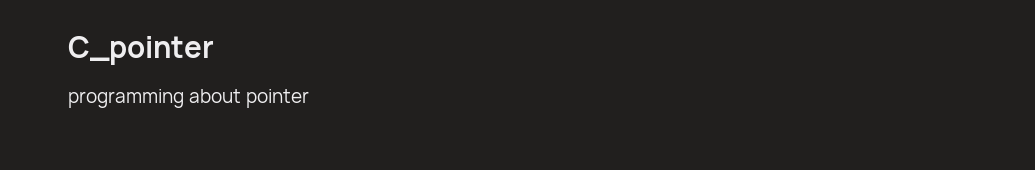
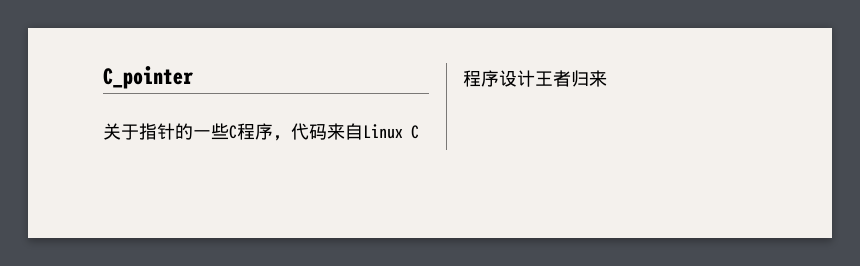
- programming about pointer
+ 关于指针的一些C程序，代码来自Linux C程序设计王者归来

